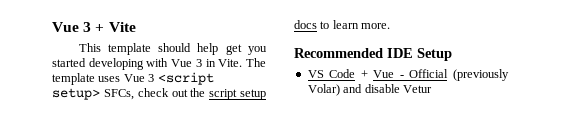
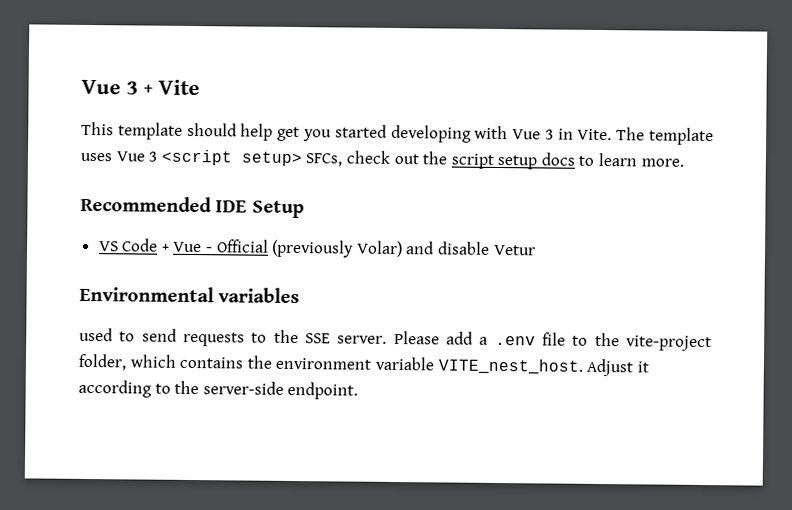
+ Environmental variables
+ used to send requests to the SSE server. Please add a .env file to the vite-project folder, which contains the environment variable VITE_nest_host. Adjust it according to the server-side endpoint.

